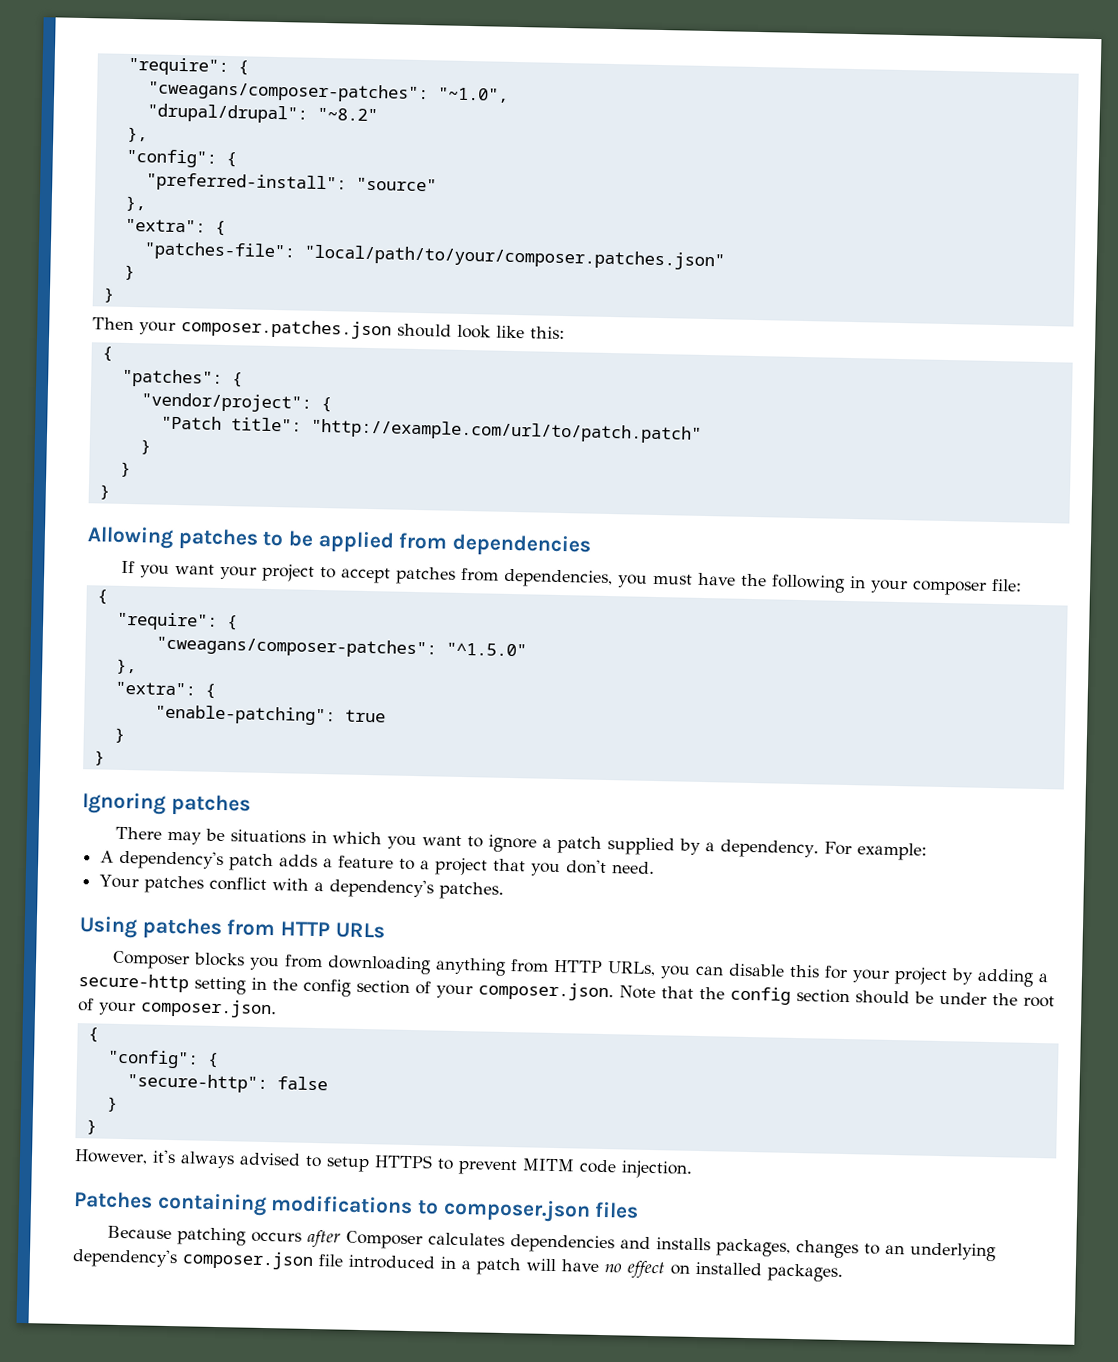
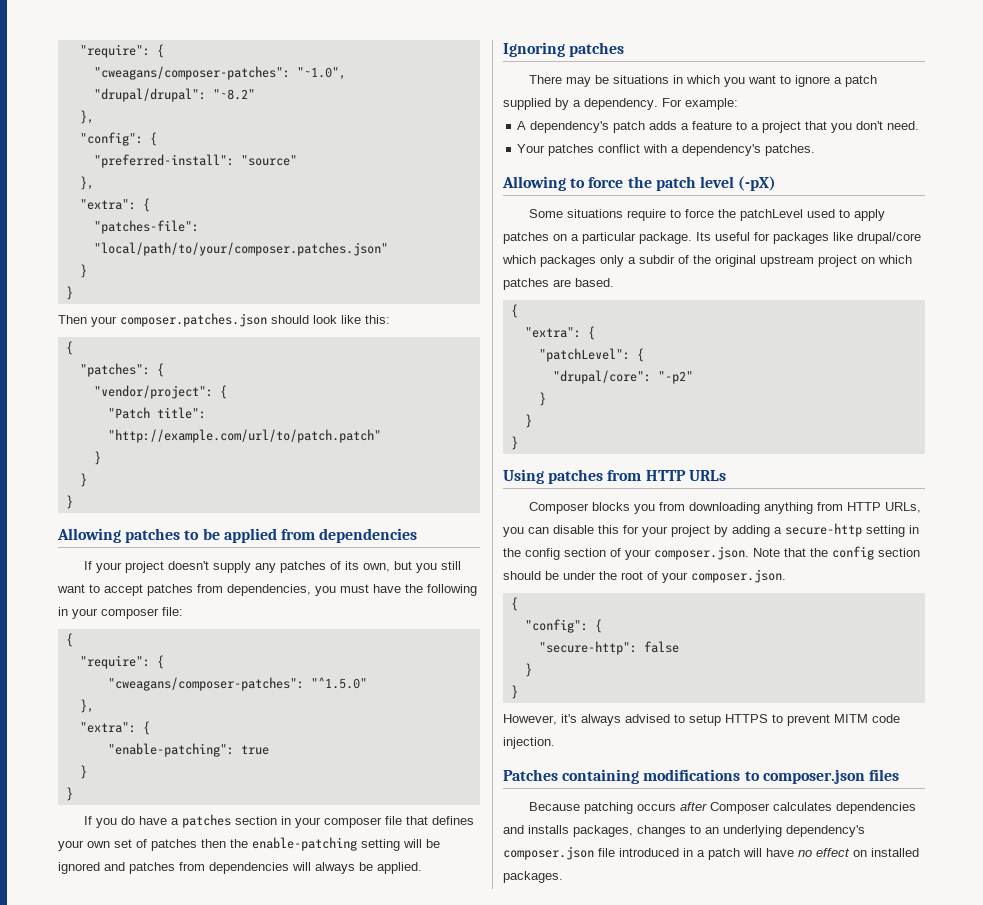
- If you want your project to accept patches from dependencies, you must have the following in your composer file:
+ If your project doesn't supply any patches of its own, but you still want to accept patches from dependencies, you must have the following in your composer file:
+ If you do have a patches section in your composer file that defines your own set of patches then the enable-patching setting will be ignored and patches from dependencies will always be applied.
+ Allowing to force the patch level (-pX)
+ Some situations require to force the patchLevel used to apply patches on a particular package. Its useful for packages like drupal/core which packages only a subdir of the original upstream project on which patches are based.
+ {
+ "extra": {
+ "patchLevel": {
+ "drupal/core": "-p2"
+ }
+ }
+ }

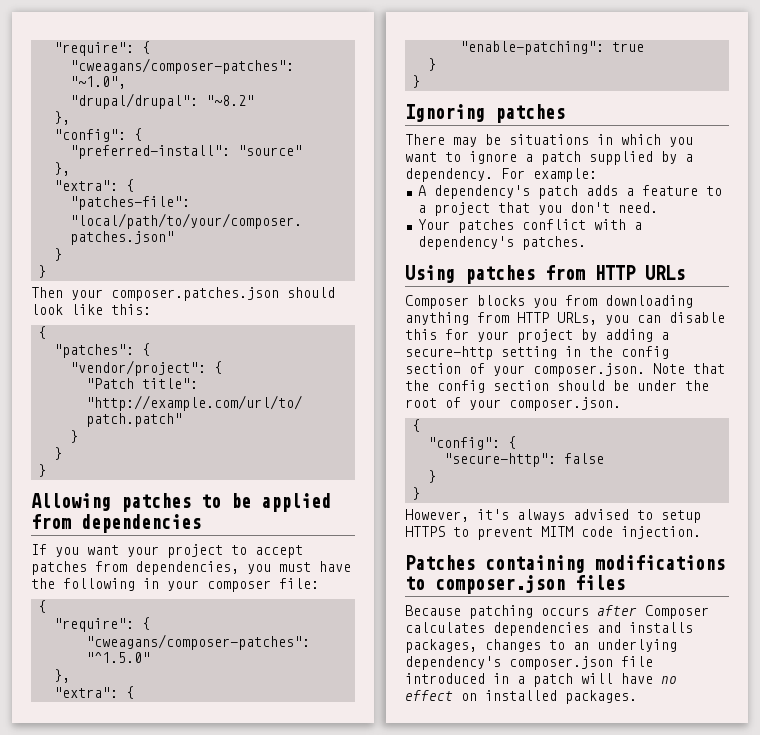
- If your project doesn't supply any patches of its own, but you still want to accept patches from dependencies, you must have the following in your composer file:
+ If you want your project to accept patches from dependencies, you must have the following in your composer file:
- If you do have a patches section in your composer file that defines your own set of patches then the enable-patching setting will be ignored and patches from dependencies will always be applied.
- Allowing to force the patch level (-pX)
- Some situations require to force the patchLevel used to apply patches on a particular package. Its useful for packages like drupal/core which packages only a subdir of the original upstream project on which patches are based.
- {
- "extra": {
- "patchLevel": {
- "drupal/core": "-p2"
- }
- }
- }

